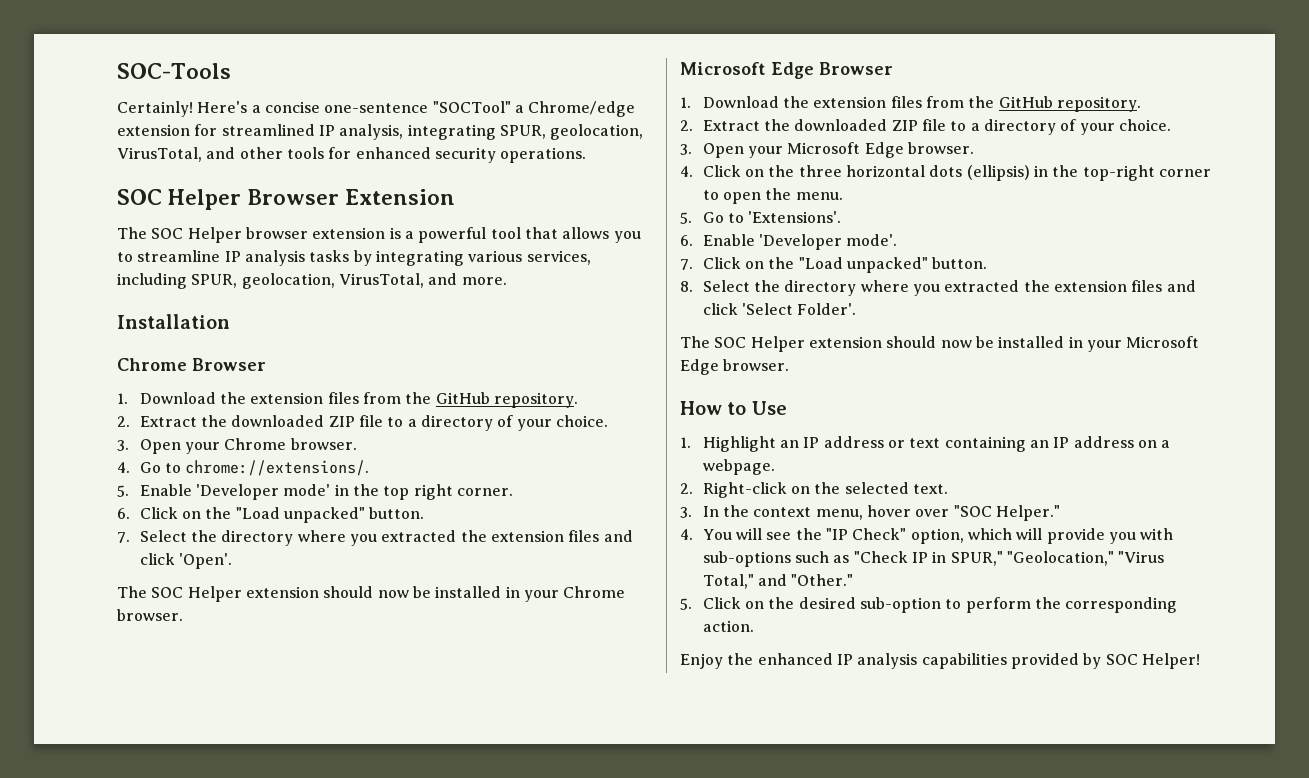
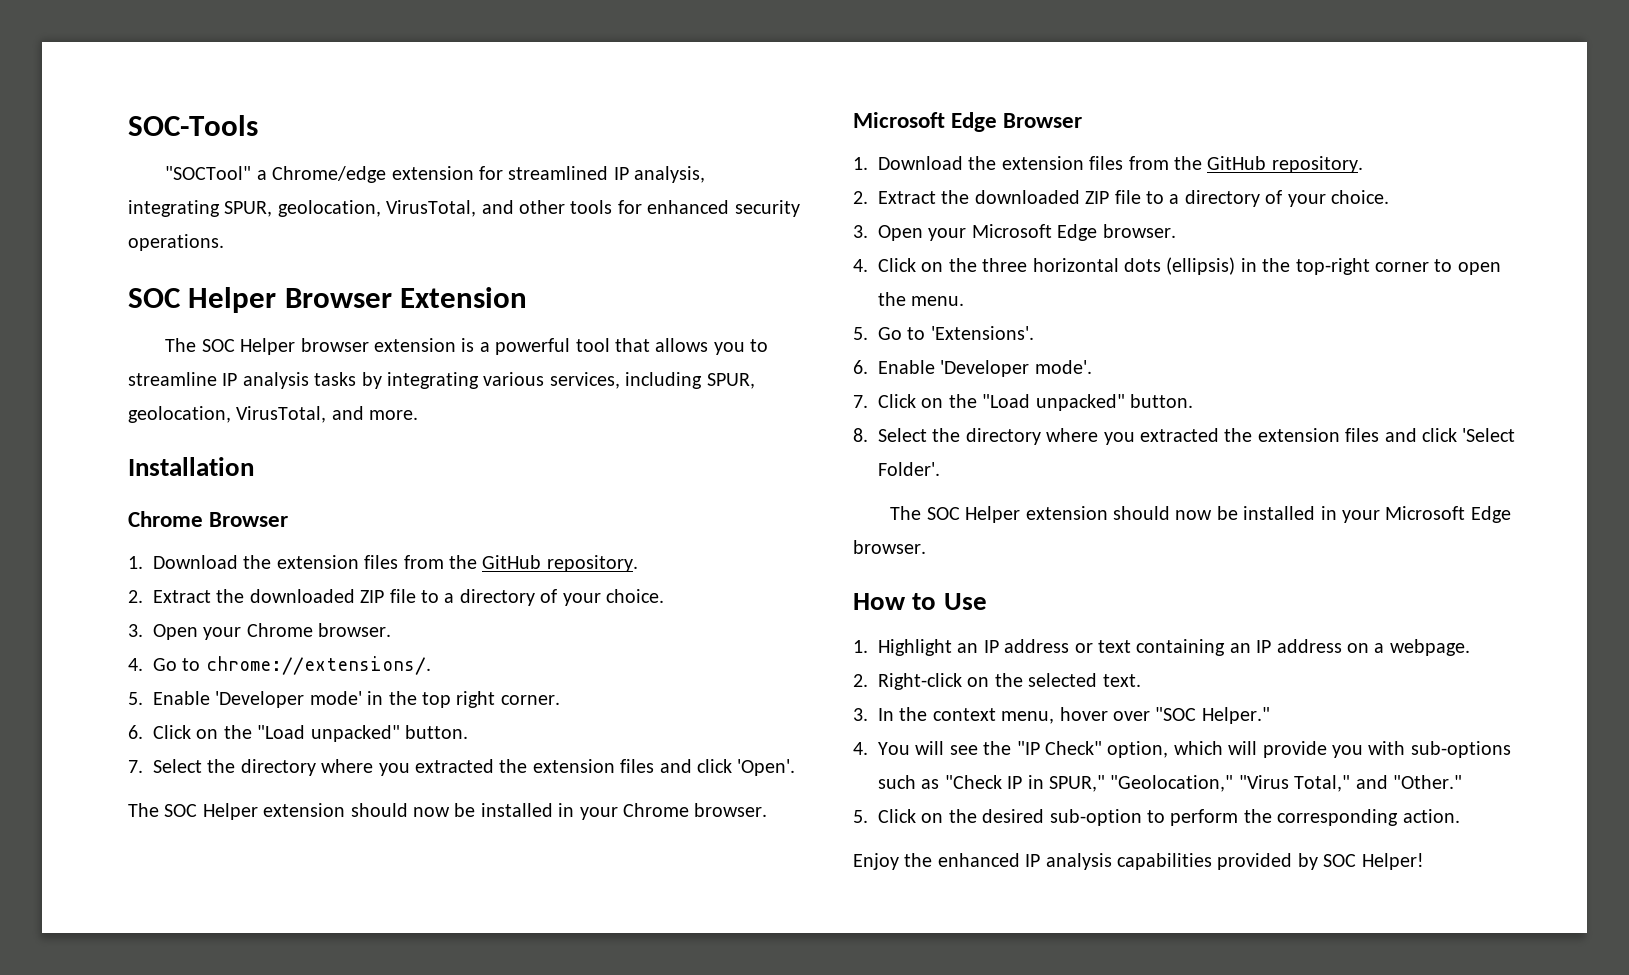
- Certainly! Here's a concise one-sentence "SOCTool" a Chrome/edge extension for streamlined IP analysis, integrating SPUR, geolocation, VirusTotal, and other tools for enhanced security operations.
+ "SOCTool" a Chrome/edge extension for streamlined IP analysis, integrating SPUR, geolocation, VirusTotal, and other tools for enhanced security operations.

